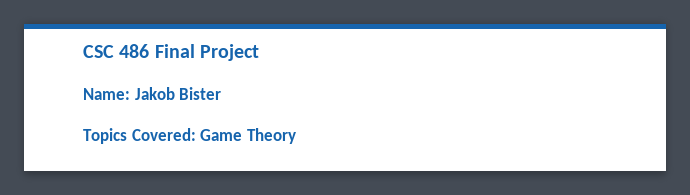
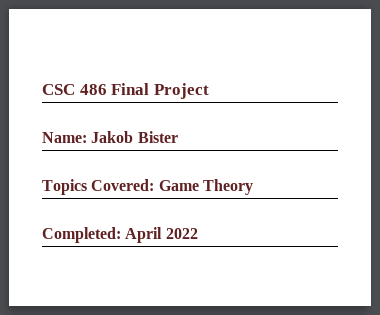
+ Completed: April 2022

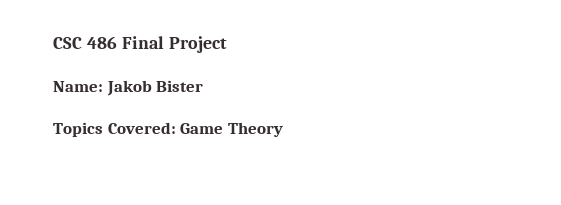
- Completed: April 2022

